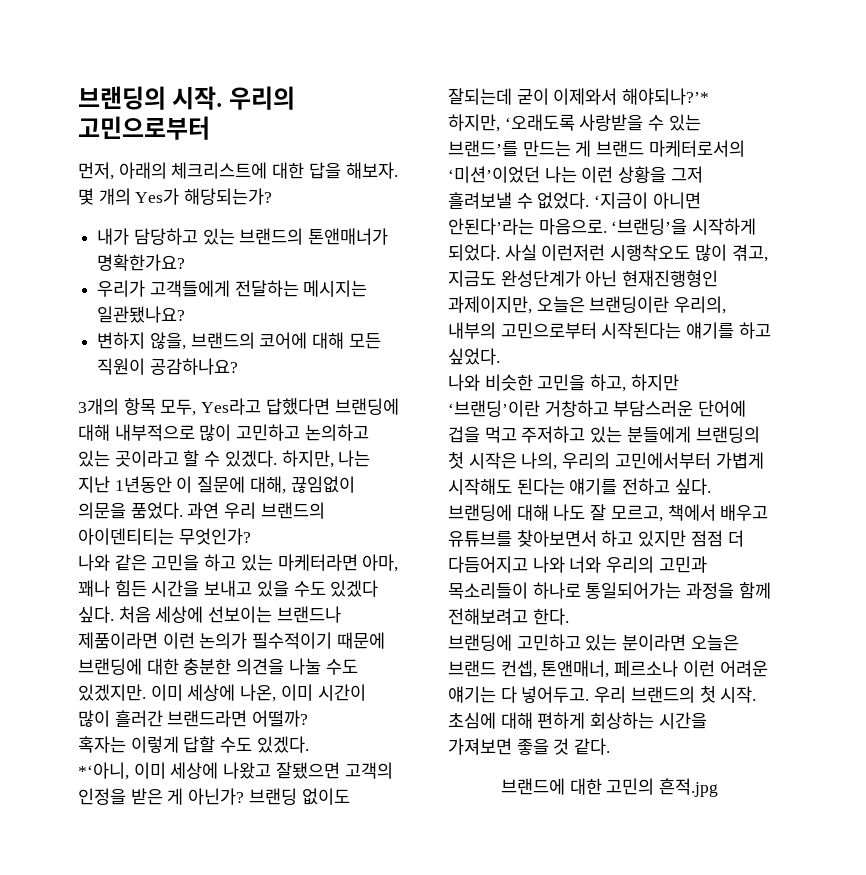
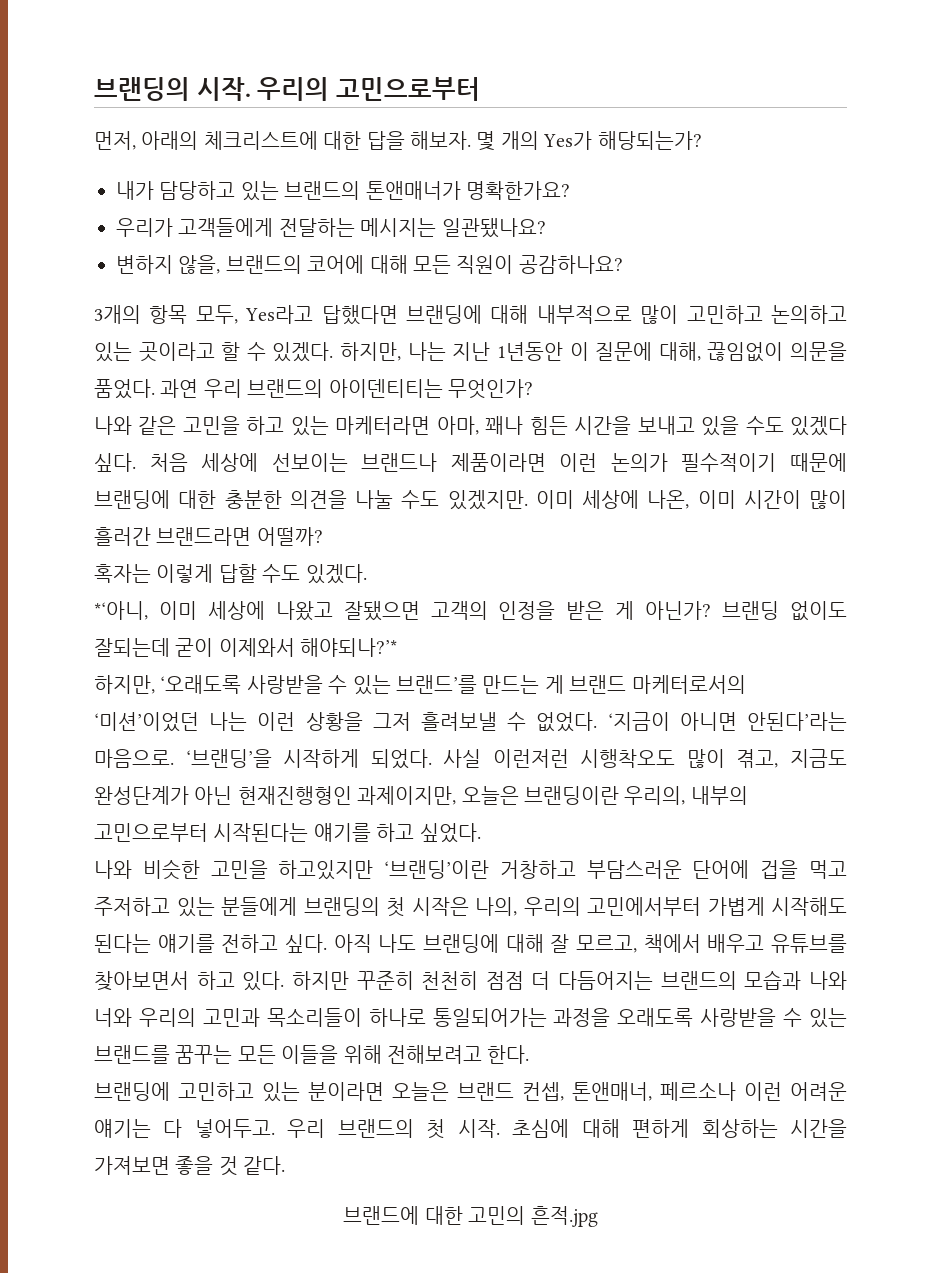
- 나와 비슷한 고민을 하고, 하지만 ‘브랜딩’이란 거창하고 부담스러운 단어에 겁을 먹고 주저하고 있는 분들에게 브랜딩의 첫 시작은 나의, 우리의 고민에서부터 가볍게 시작해도 된다는 얘기를 전하고 싶다.
+ 나와 비슷한 고민을 하고있지만 ‘브랜딩’이란 거창하고 부담스러운 단어에 겁을 먹고 주저하고 있는 분들에게 브랜딩의 첫 시작은 나의, 우리의 고민에서부터 가볍게 시작해도 된다는 얘기를 전하고 싶다.
- 브랜딩에 대해 나도 잘 모르고, 책에서 배우고 유튜브를 찾아보면서 하고 있지만 점점 더 다듬어지고 나와 너와 우리의 고민과 목소리들이 하나로 통일되어가는 과정을 함께 전해보려고 한다.
+ 아직 나도 브랜딩에 대해 잘 모르고, 책에서 배우고 유튜브를 찾아보면서 하고 있다. 하지만 꾸준히 천천히 점점 더 다듬어지는 브랜드의 모습과 나와 너와 우리의 고민과 목소리들이 하나로 통일되어가는 과정을 오래도록 사랑받을 수 있는 브랜드를 꿈꾸는 모든 이들을 위해 전해보려고 한다.

